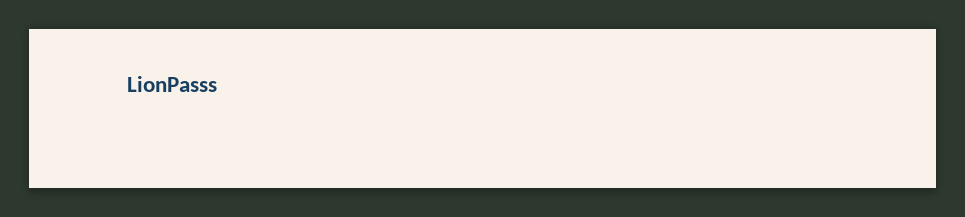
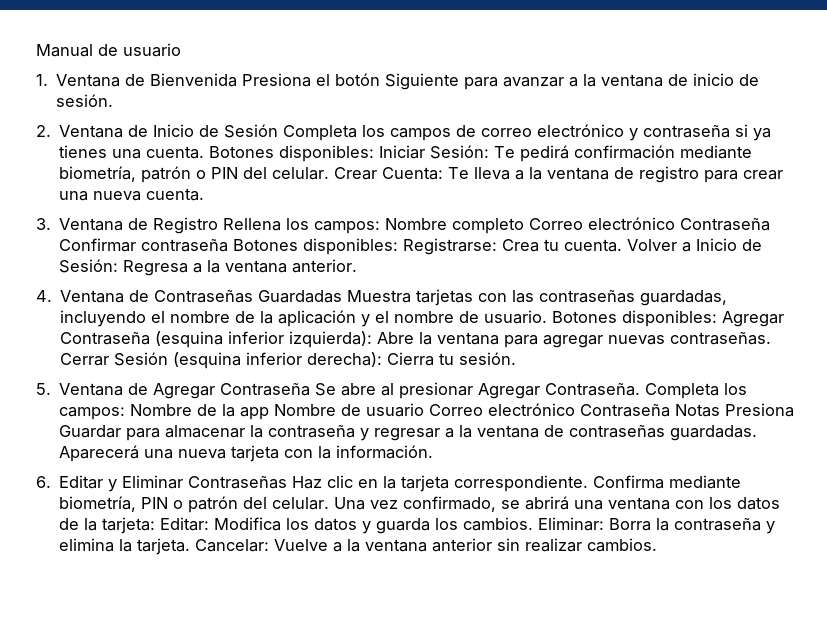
- LionPasss
+ Manual de usuario
+ 1. Ventana de Bienvenida Presiona el botón Siguiente para avanzar a la ventana de inicio de sesión.
+ 2. Ventana de Inicio de Sesión Completa los campos de correo electrónico y contraseña si ya tienes una cuenta. Botones disponibles: Iniciar Sesión: Te pedirá confirmación mediante biometría, patrón o PIN del celular. Crear Cuenta: Te lleva a la ventana de registro para crear una nueva cuenta.
+ 3. Ventana de Registro Rellena los campos: Nombre completo Correo electrónico Contraseña Confirmar contraseña Botones disponibles: Registrarse: Crea tu cuenta. Volver a Inicio de Sesión: Regresa a la ventana anterior.
+ 4. Ventana de Contraseñas Guardadas Muestra tarjetas con las contraseñas guardadas, incluyendo el nombre de la aplicación y el nombre de usuario. Botones disponibles: Agregar Contraseña (esquina inferior izquierda): Abre la ventana para agregar nuevas contraseñas. Cerrar Sesión (esquina inferior derecha): Cierra tu sesión.
+ 5. Ventana de Agregar Contraseña Se abre al presionar Agregar Contraseña. Completa los campos: Nombre de la app Nombre de usuario Correo electrónico Contraseña Notas Presiona Guardar para almacenar la contraseña y regresar a la ventana de contraseñas guardadas. Aparecerá una nueva tarjeta con la información.
+ 6. Editar y Eliminar Contraseñas Haz clic en la tarjeta correspondiente. Confirma mediante biometría, PIN o patrón del celular. Una vez confirmado, se abrirá una ventana con los datos de la tarjeta: Editar: Modifica los datos y guarda los cambios. Eliminar: Borra la contraseña y elimina la tarjeta. Cancelar: Vuelve a la ventana anterior sin realizar cambios.

